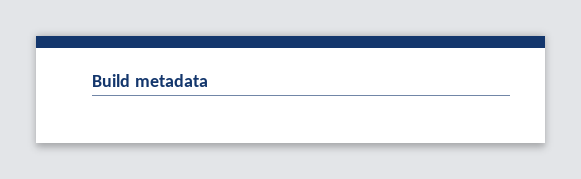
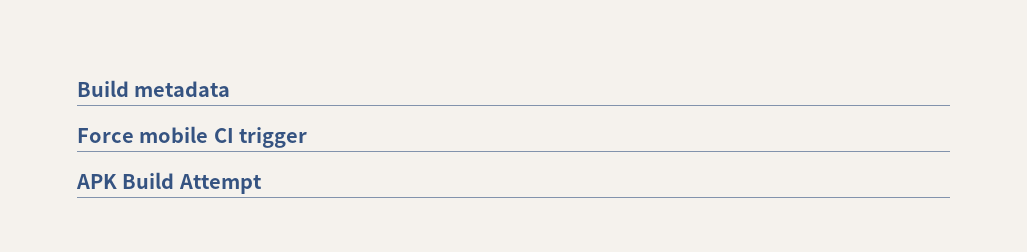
+ Force mobile CI trigger
+ APK Build Attempt

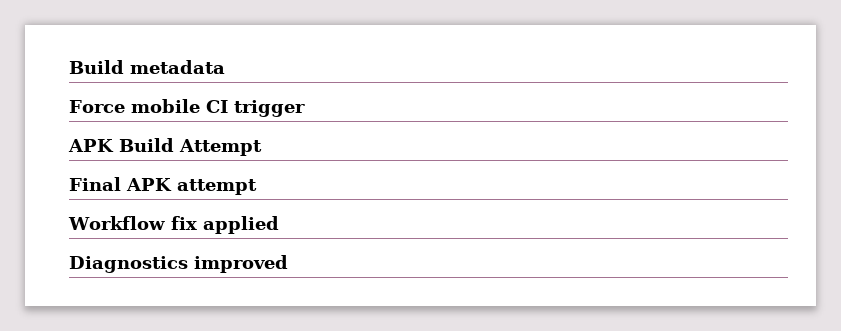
+ Final APK attempt
+ Workflow fix applied
+ Diagnostics improved

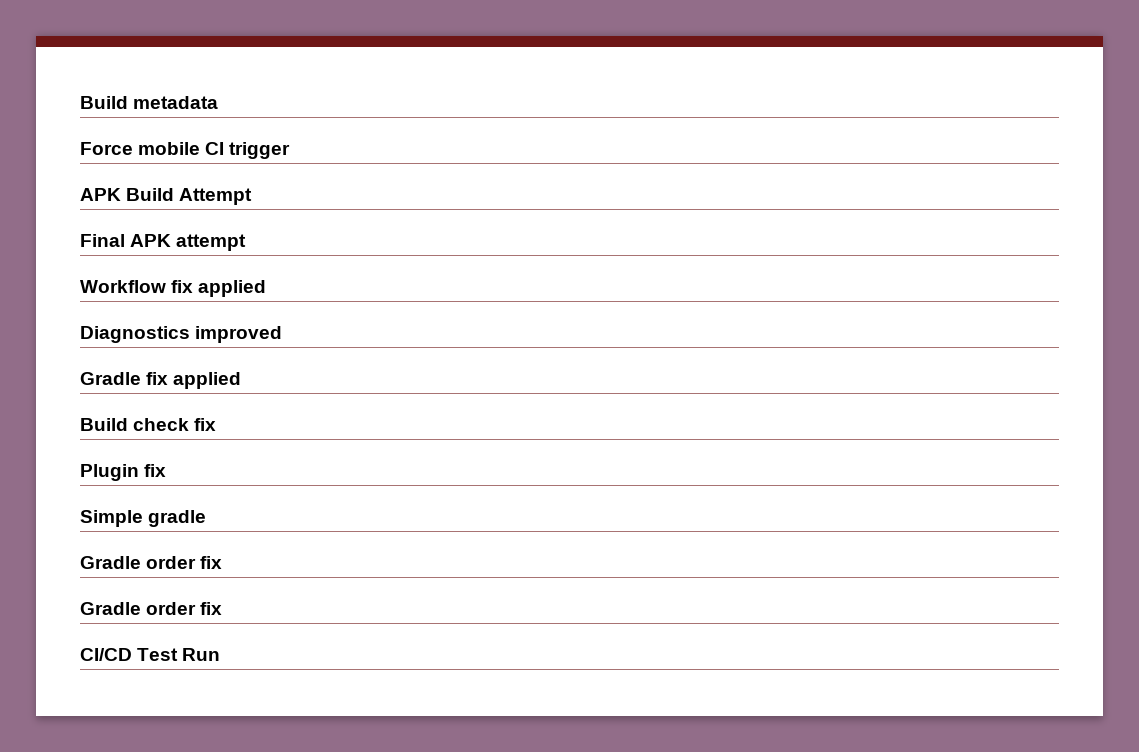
+ Gradle fix applied
+ Build check fix
+ Plugin fix
+ Simple gradle
+ Gradle order fix
+ Gradle order fix
+ CI/CD Test Run

